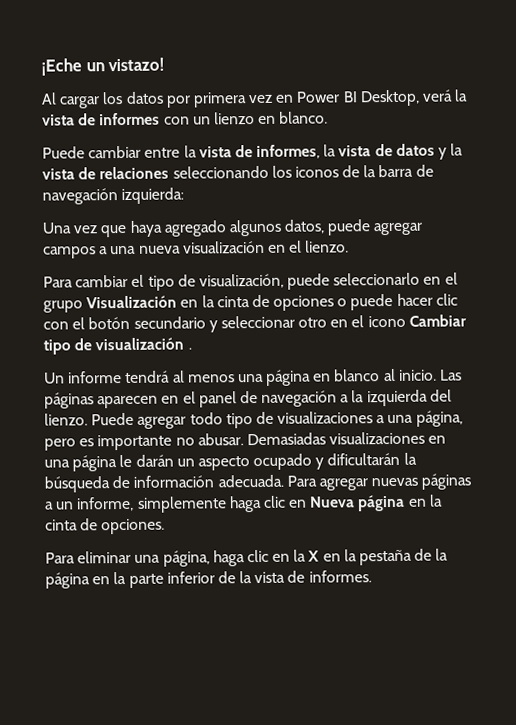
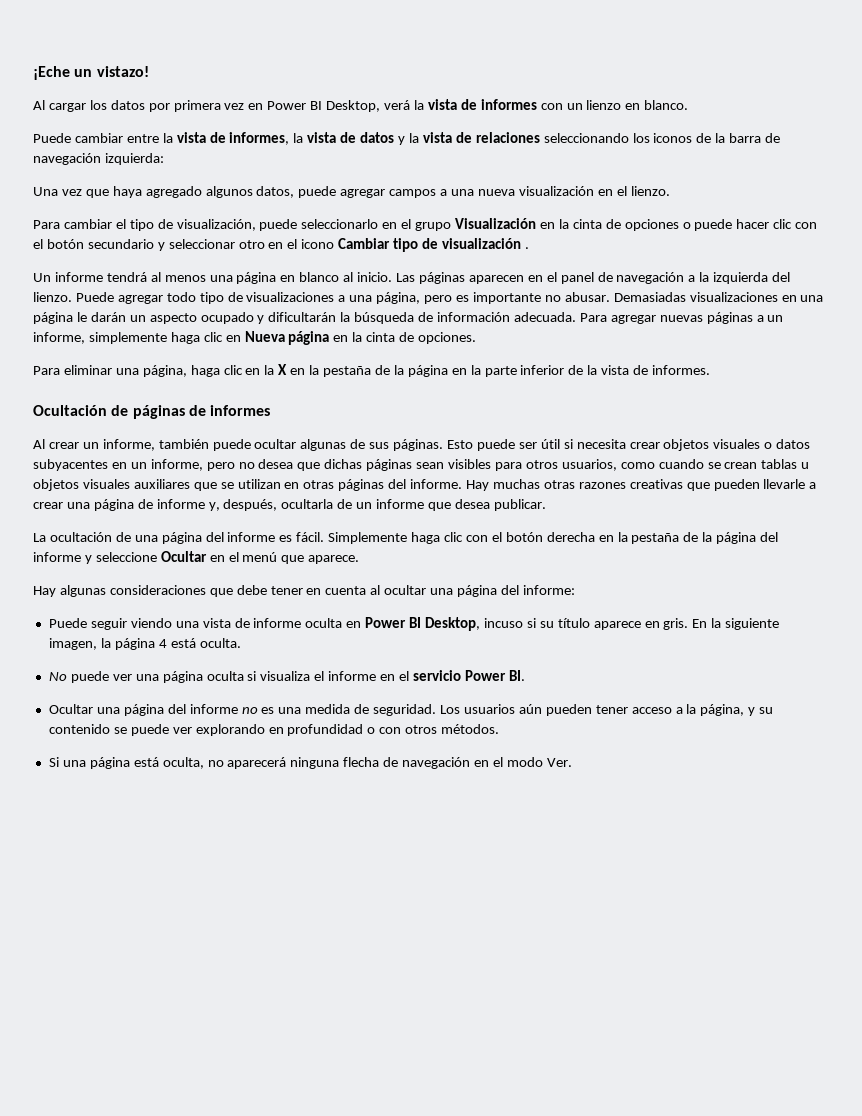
+ Ocultación de páginas de informes
+ Al crear un informe, también puede ocultar algunas de sus páginas. Esto puede ser útil si necesita crear objetos visuales o datos subyacentes en un informe, pero no desea que dichas páginas sean visibles para otros usuarios, como cuando se crean tablas u objetos visuales auxiliares que se utilizan en otras páginas del informe. Hay muchas otras razones creativas que pueden llevarle a crear una página de informe y, después, ocultarla de un informe que desea publicar.
+ La ocultación de una página del informe es fácil. Simplemente haga clic con el botón derecha en la pestaña de la página del informe y seleccione Ocultar en el menú que aparece.
+ Hay algunas consideraciones que debe tener en cuenta al ocultar una página del informe:
+ Puede seguir viendo una vista de informe oculta en Power BI Desktop, incuso si su título aparece en gris. En la siguiente imagen, la página 4 está oculta.
+ No puede ver una página oculta si visualiza el informe en el servicio Power BI.
+ Ocultar una página del informe no es una medida de seguridad. Los usuarios aún pueden tener acceso a la página, y su contenido se puede ver explorando en profundidad o con otros métodos.
+ Si una página está oculta, no aparecerá ninguna flecha de navegación en el modo Ver.

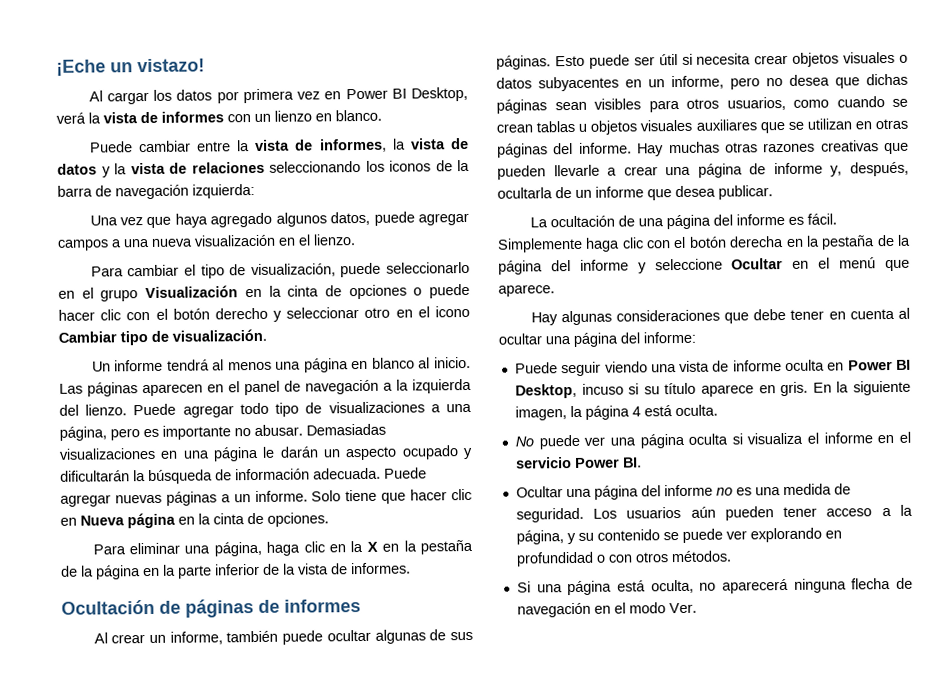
- Para cambiar el tipo de visualización, puede seleccionarlo en el grupo Visualización en la cinta de opciones o puede hacer clic con el botón secundario y seleccionar otro en el icono Cambiar tipo de visualización .
+ Para cambiar el tipo de visualización, puede seleccionarlo en el grupo Visualización en la cinta de opciones o puede hacer clic con el botón derecho y seleccionar otro en el icono Cambiar tipo de visualización.
- Para agregar nuevas páginas a un informe, simplemente haga clic en Nueva página en la cinta de opciones.
+ Puede agregar nuevas páginas a un informe. Solo tiene que hacer clic en Nueva página en la cinta de opciones.

